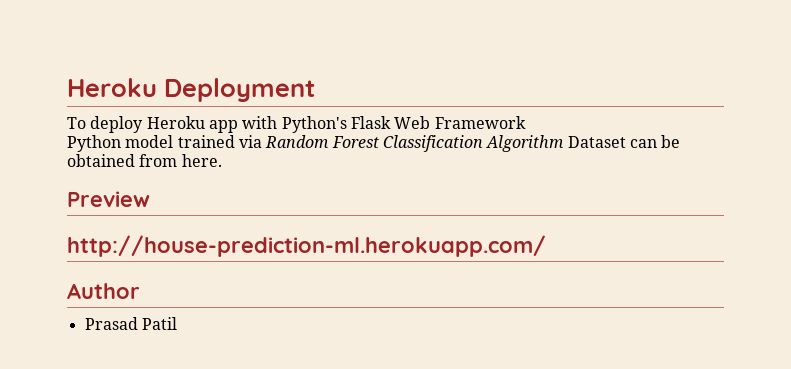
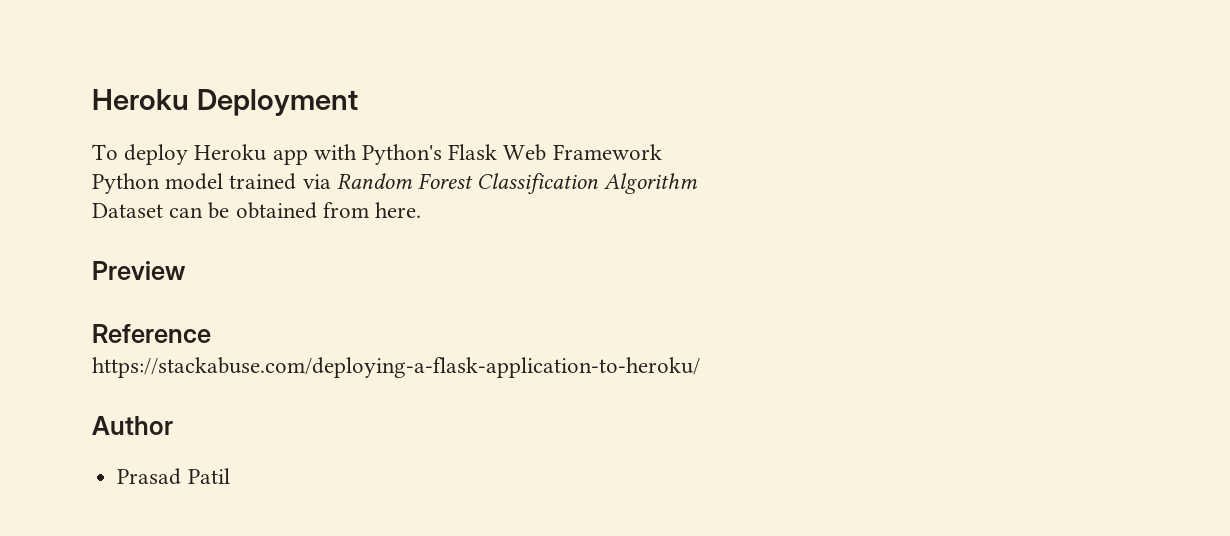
- Python model trained via Random Forest Classification Algorithm Dataset can be obtained from here.
+ Python model trained via Random Forest Classification Algorithm
+ Dataset can be obtained from here.
- http://house-prediction-ml.herokuapp.com/
+ Reference
+ https://stackabuse.com/deploying-a-flask-application-to-heroku/

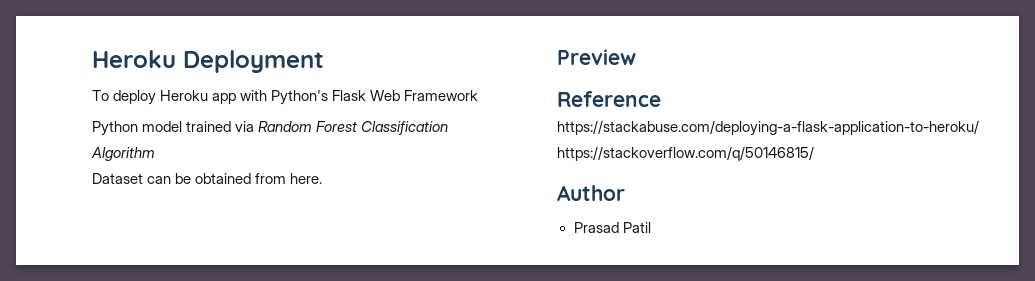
- https://stackabuse.com/deploying-a-flask-application-to-heroku/
+ https://stackabuse.com/deploying-a-flask-application-to-heroku/ https://stackoverflow.com/q/50146815/

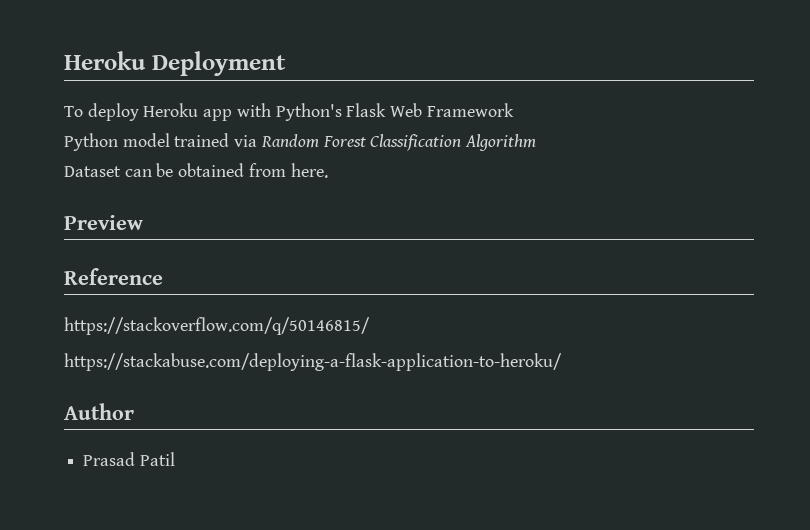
+ https://stackoverflow.com/q/50146815/
- https://stackabuse.com/deploying-a-flask-application-to-heroku/ https://stackoverflow.com/q/50146815/
+ https://stackabuse.com/deploying-a-flask-application-to-heroku/

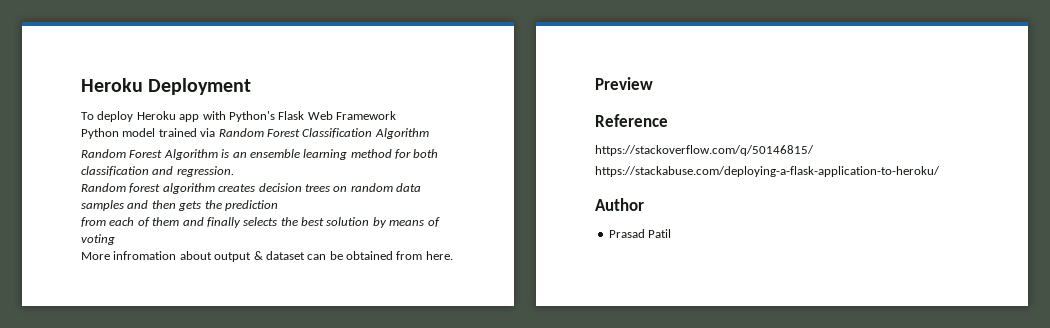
- Dataset can be obtained from here.
+ Random Forest Algorithm is an ensemble learning method for both classification and regression.
+ Random forest algorithm creates decision trees on random data samples and then gets the prediction
+ from each of them and finally selects the best solution by means of voting
+ More infromation about output & dataset can be obtained from here.

